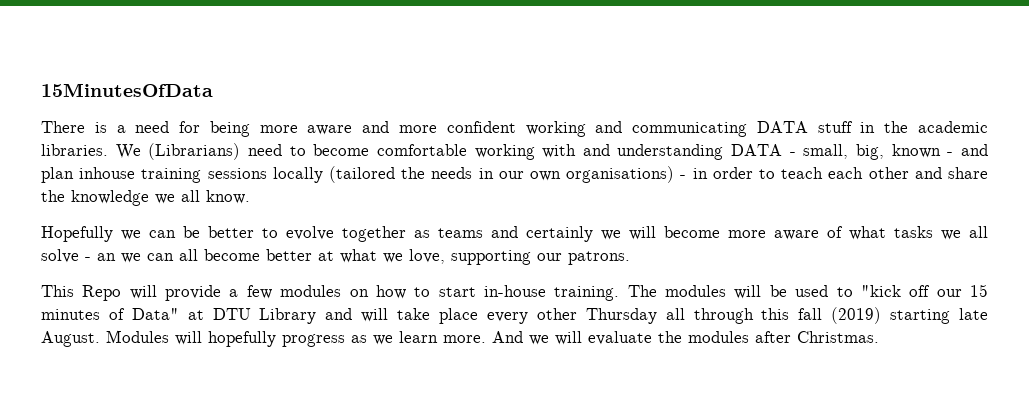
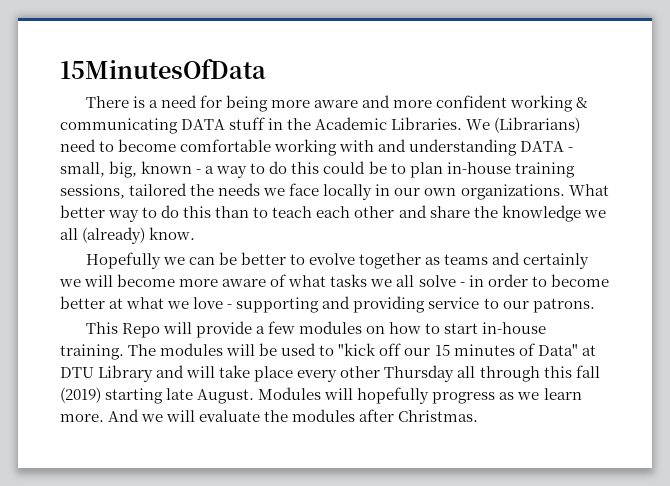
- There is a need for being more aware and more confident working and communicating DATA stuff in the academic libraries.
+ There is a need for being more aware and more confident working & communicating DATA stuff in the Academic Libraries.
- We (Librarians) need to become comfortable working with and understanding DATA - small, big, known - and plan inhouse training sessions locally (tailored the needs in our own organisations) - in order to teach each other and share the knowledge we all know.
+ We (Librarians) need to become comfortable working with and understanding DATA - small, big, known - a way to do this could be to plan in-house training sessions, tailored the needs we face locally in our own organizations. What better way to do this than to teach each other and share the knowledge we all (already) know.
- Hopefully we can be better to evolve together as teams and certainly we will become more aware of what tasks we all solve - an we can all become better at what we love, supporting our patrons.
+ Hopefully we can be better to evolve together as teams and certainly we will become more aware of what tasks we all solve - in order to become better at what we love - supporting and providing service to our patrons.

